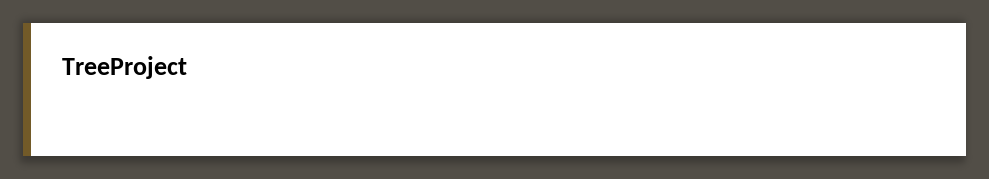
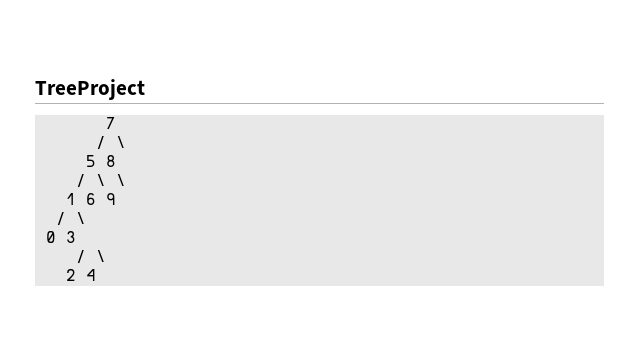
+ 7
+ / \
+ 5 8
+ / \ \
+ 1 6 9
+ / \
+ 0 3
+ / \
+ 2 4

